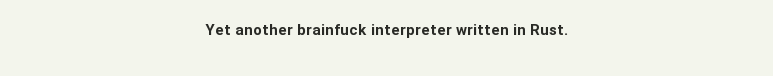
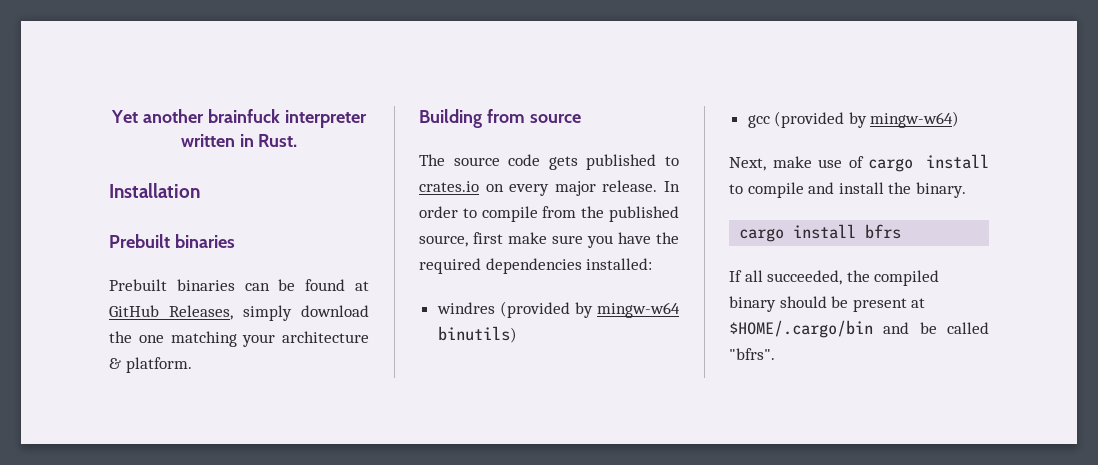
+ Installation
+ Prebuilt binaries
+ Prebuilt binaries can be found at GitHub Releases, simply download the one matching your architecture & platform.
+ Building from source
+ The source code gets published to crates.io on every major release. In order to compile from the published source, first make sure you have the required dependencies installed:
+ windres (provided by mingw-w64 binutils)
+ gcc (provided by mingw-w64)
+ Next, make use of cargo install to compile and install the binary.
+ cargo install bfrs
+ If all succeeded, the compiled binary should be present at $HOME/.cargo/bin and be called "bfrs".

